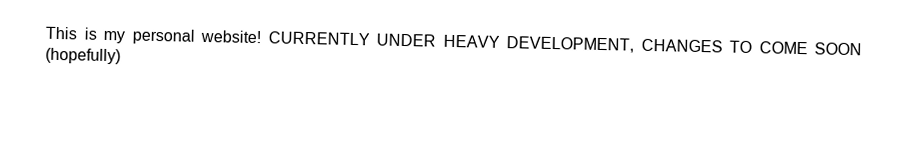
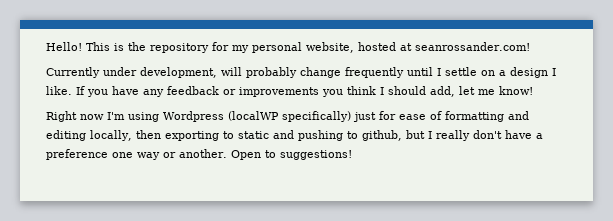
+ Hello!
- This is my personal website! CURRENTLY UNDER HEAVY DEVELOPMENT, CHANGES TO COME SOON (hopefully)
+ This is the repository for my personal website, hosted at seanrossander.com!
+ Currently under development, will probably change frequently until I settle on a design I like. If you have any feedback or improvements you think I should add, let me know!
+ Right now I'm using Wordpress (localWP specifically) just for ease of formatting and editing locally, then exporting to static and pushing to github, but I really don't have a preference one way or another. Open to suggestions!

